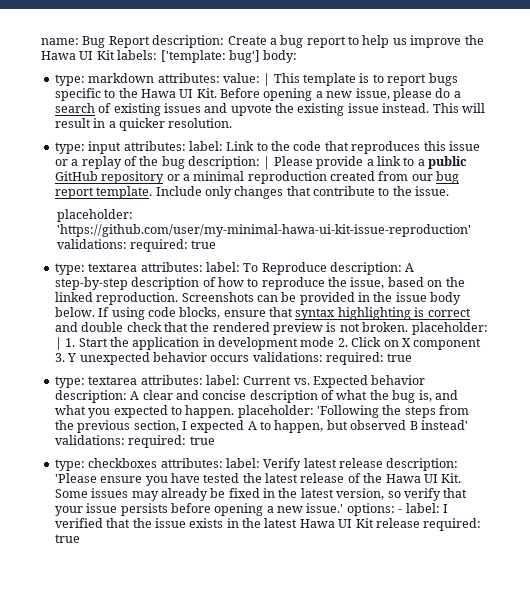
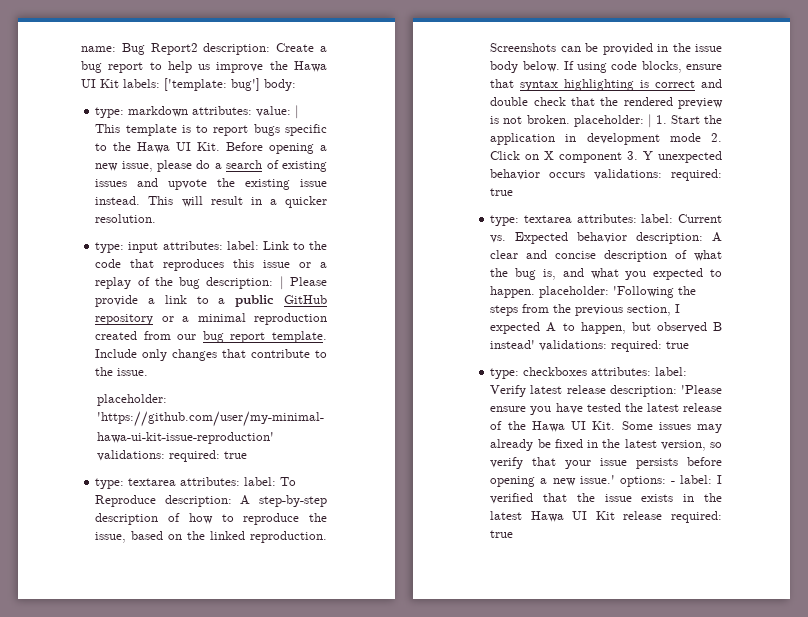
- name: Bug Report description: Create a bug report to help us improve the Hawa UI Kit labels: ['template: bug'] body:
+ name: Bug Report2 description: Create a bug report to help us improve the Hawa UI Kit labels: ['template: bug'] body:

